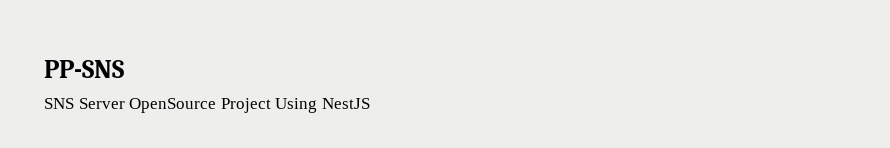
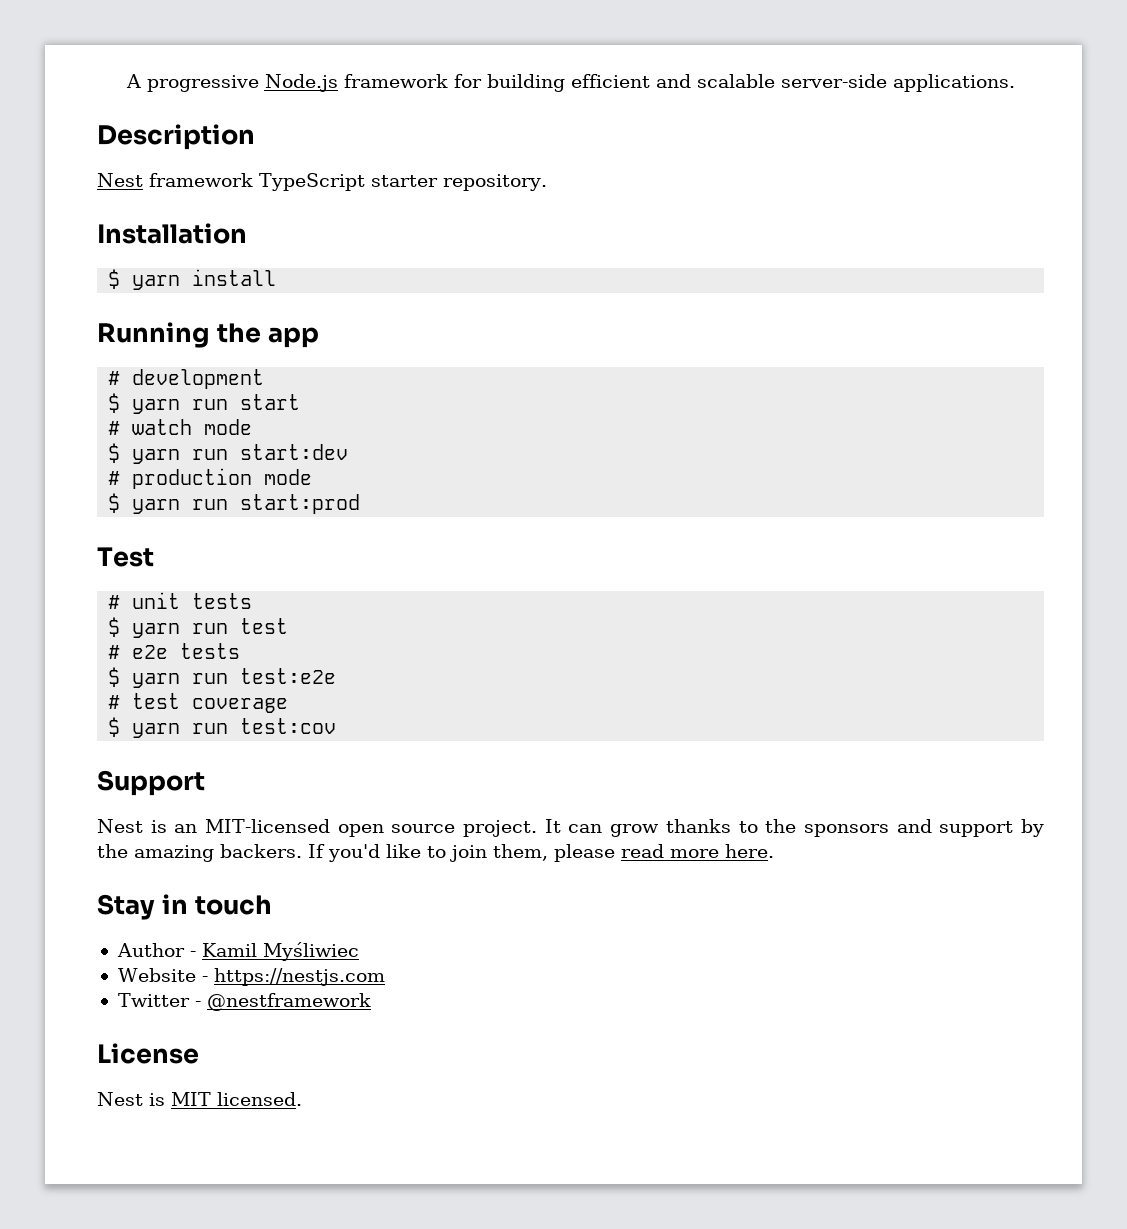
- PP-SNS
- SNS Server OpenSource Project Using NestJS
+ A progressive Node.js framework for building efficient and scalable server-side applications.
+ Description
+ Nest framework TypeScript starter repository.
+ Installation
+ $ yarn install
+ Running the app
+ # development
+ $ yarn run start
+ # watch mode
+ $ yarn run start:dev
+ # production mode
+ $ yarn run start:prod
+ Test
+ # unit tests
+ $ yarn run test
+ # e2e tests
+ $ yarn run test:e2e
+ # test coverage
+ $ yarn run test:cov
+ Support
+ Nest is an MIT-licensed open source project. It can grow thanks to the sponsors and support by the amazing backers. If you'd like to join them, please read more here.
+ Stay in touch
+ Author - Kamil Myśliwiec
+ Website - https://nestjs.com
+ Twitter - @nestframework
+ License
+ Nest is MIT licensed.

